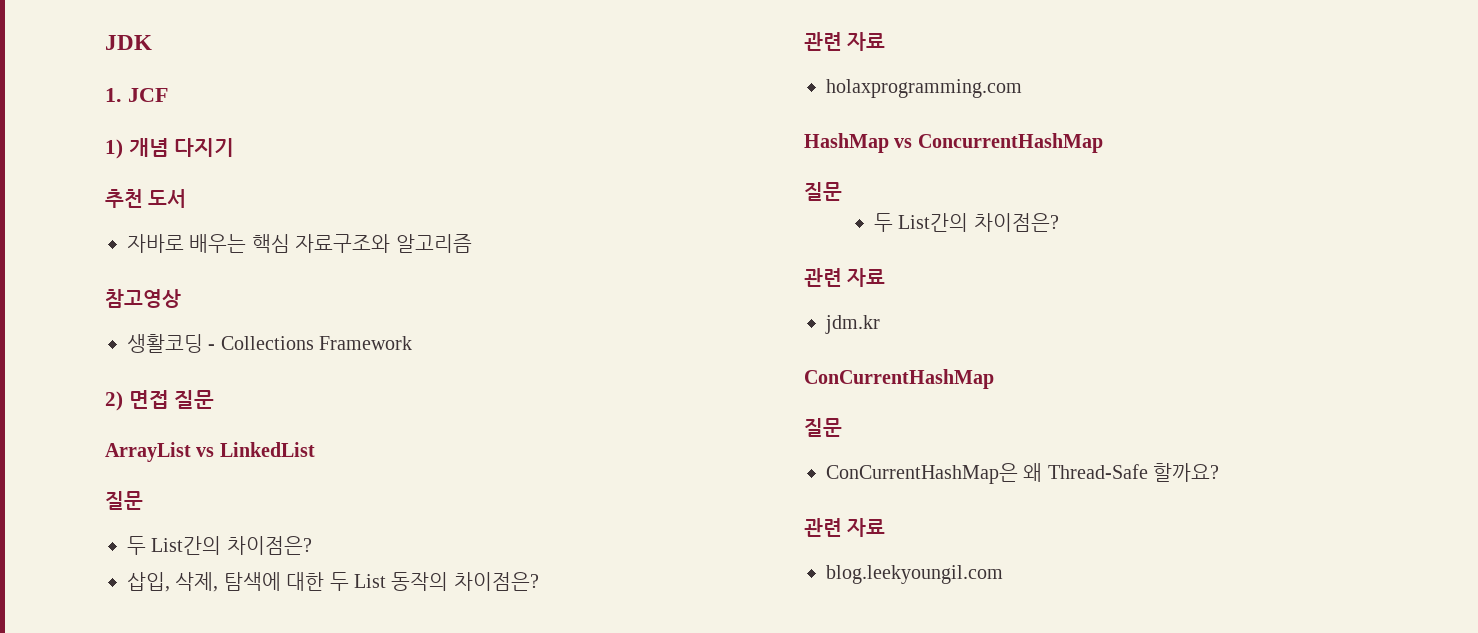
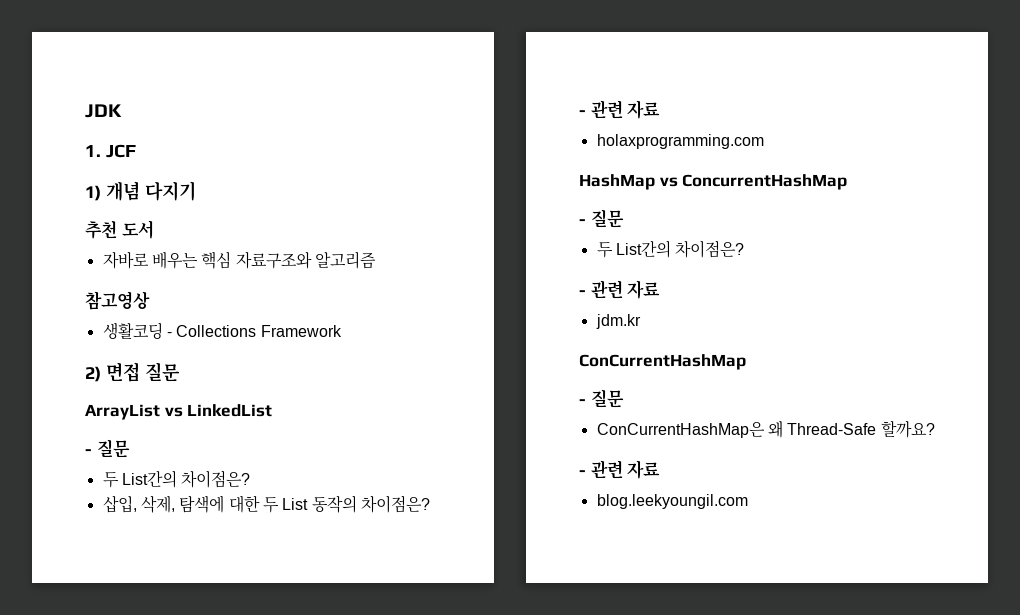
  ArrayList vs LinkedList
- 질문
+ - 질문
  삽입, 삭제, 탐색에 대한 두 List 동작의 차이점은?
- 관련 자료
+ - 관련 자료
  HashMap vs ConcurrentHashMap
- 질문
+ - 질문
  두 List간의 차이점은?
- 관련 자료
+ - 관련 자료
  ConCurrentHashMap
- 질문
+ - 질문
  ConCurrentHashMap은 왜 Thread-Safe 할까요?
- 관련 자료
+ - 관련 자료

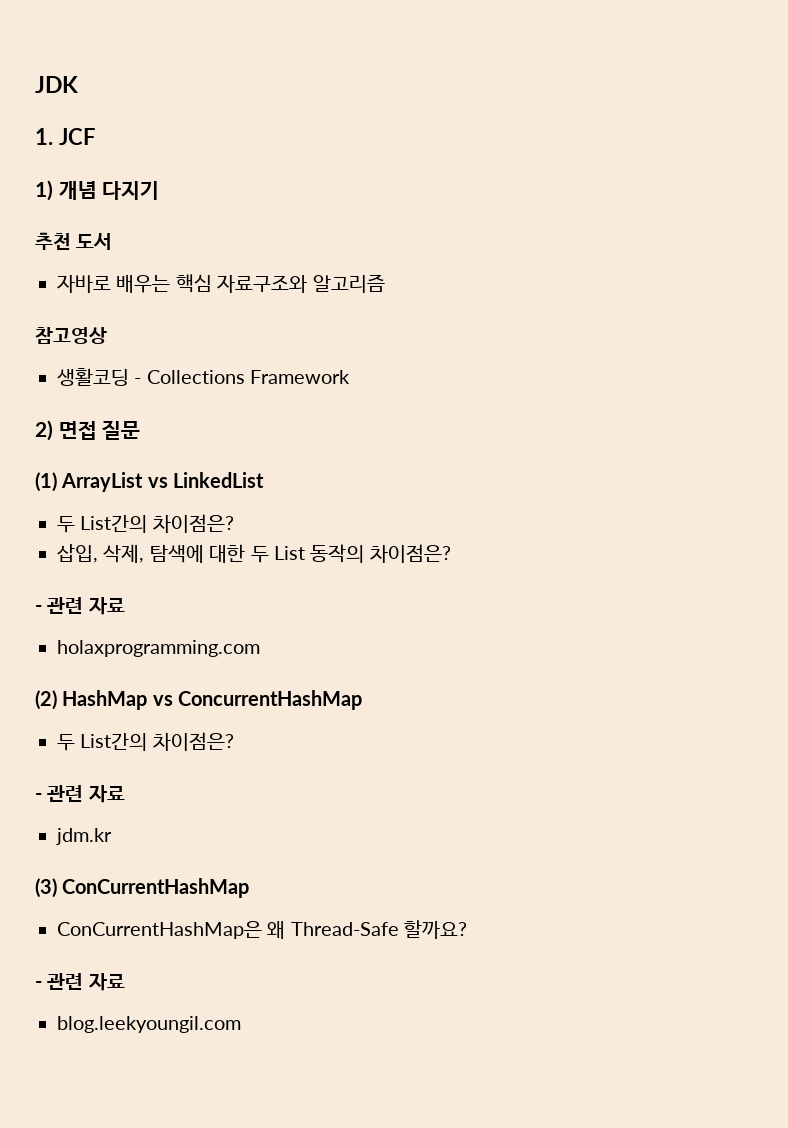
- ArrayList vs LinkedList
- - 질문
+ (1) ArrayList vs LinkedList
- HashMap vs ConcurrentHashMap
- - 질문
+ (2) HashMap vs ConcurrentHashMap
- ConCurrentHashMap
- - 질문
+ (3) ConCurrentHashMap

